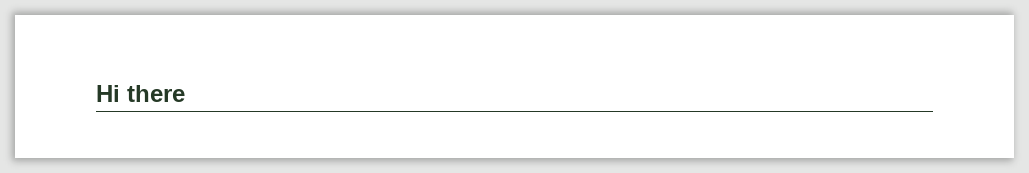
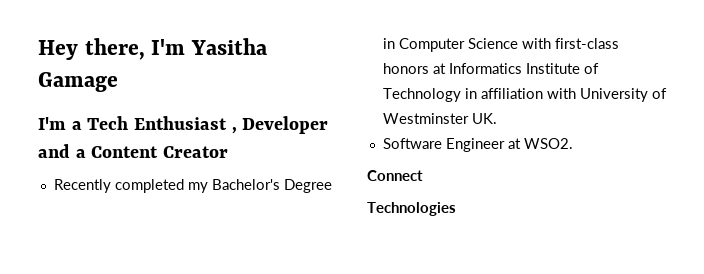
- Hi there
+ Hey there, I'm Yasitha Gamage
+ I'm a Tech Enthusiast , Developer and a Content Creator
+ Recently completed my Bachelor's Degree in Computer Science with first-class honors at Informatics Institute of Technology in affiliation with University of Westminster UK.
+ Software Engineer at WSO2.
+ Connect
+ Technologies

